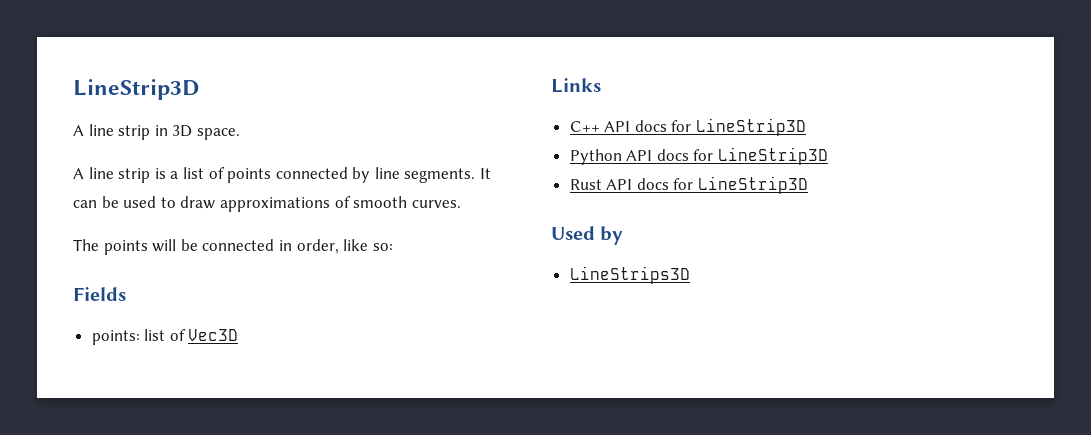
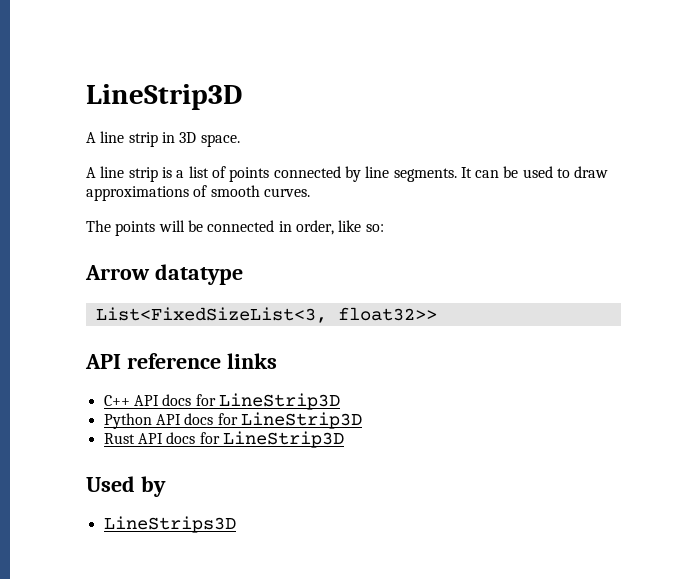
- Fields
- points: list of Vec3D
- Links
+ Arrow datatype
+ List<FixedSizeList<3, float32>>
+ API reference links

